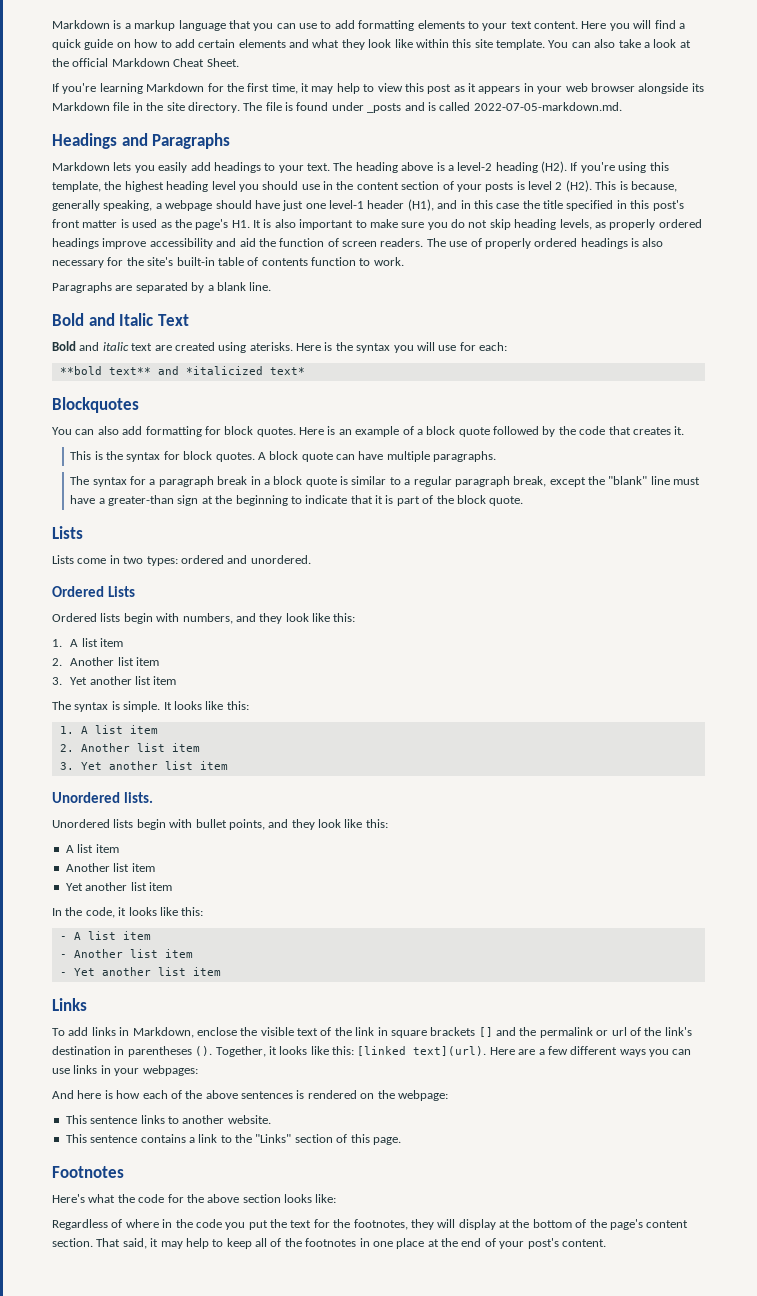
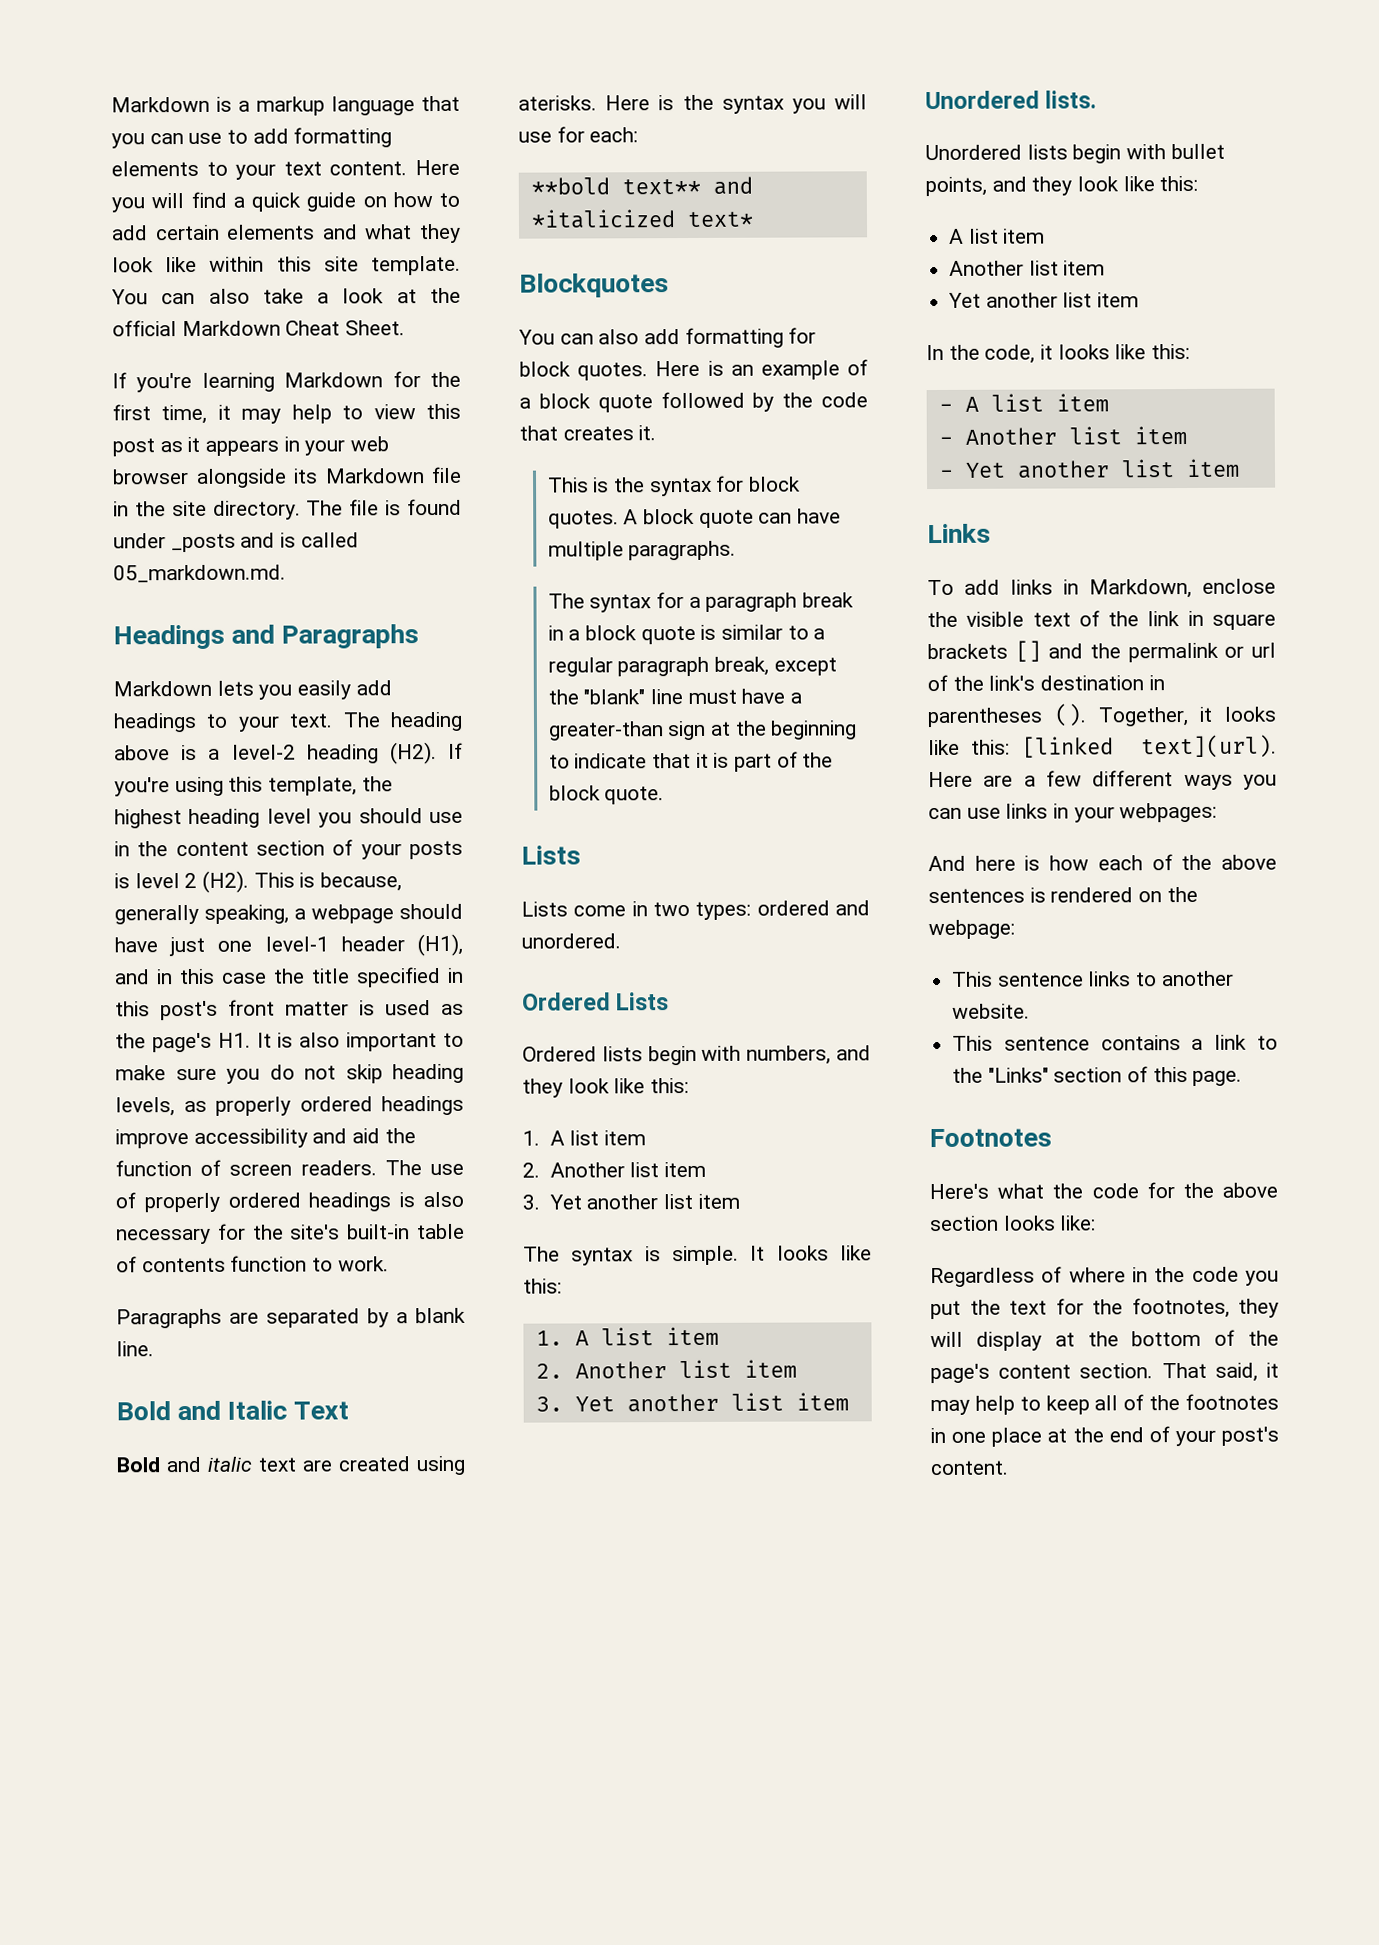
- The file is found under _posts and is called 2022-07-05-markdown.md.
+ The file is found under _posts and is called 05_markdown.md.

